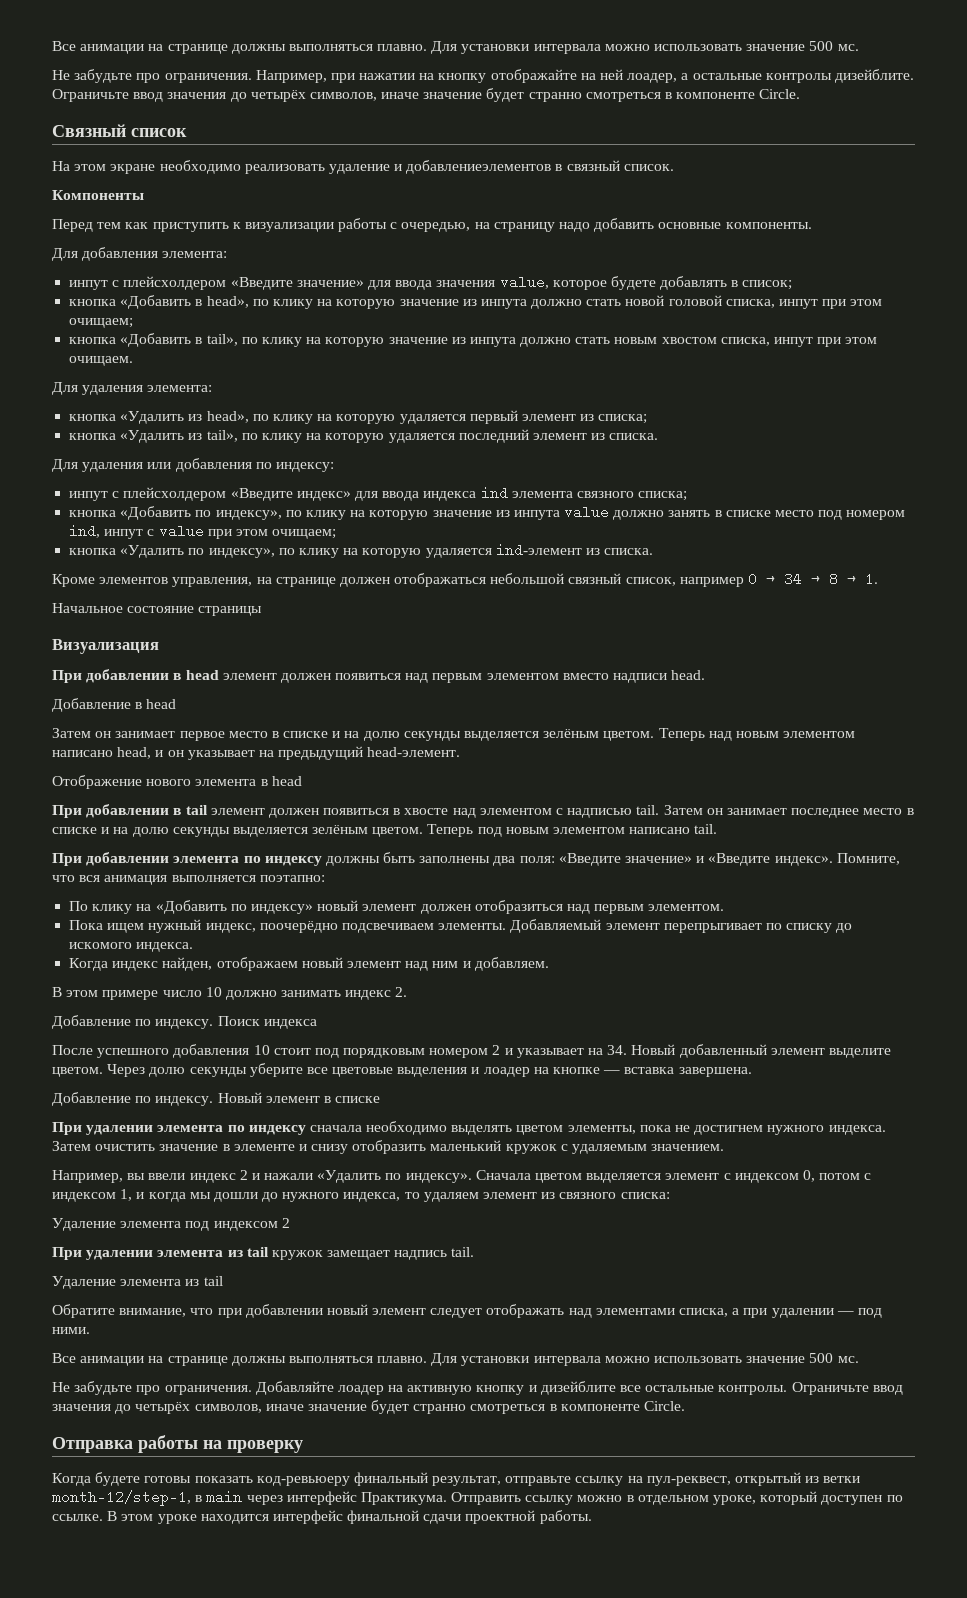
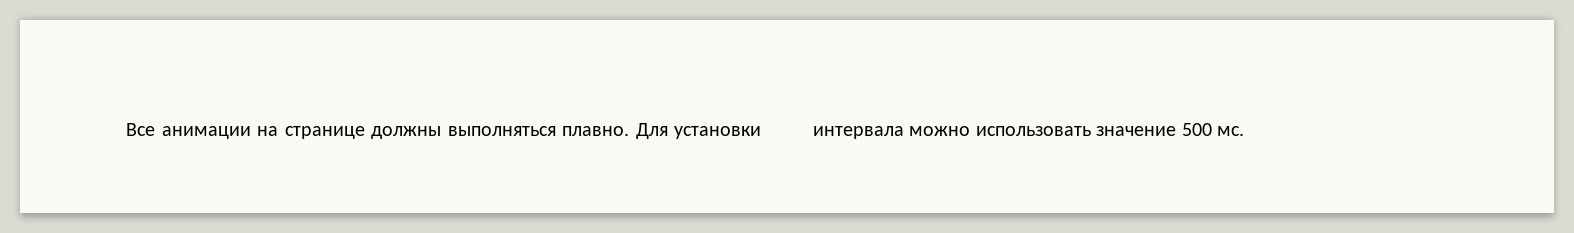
- Не забудьте про ограничения. Например, при нажатии на кнопку отображайте на ней лоадер, а остальные контролы дизейблите. Ограничьте ввод значения до четырёх символов, иначе значение будет странно смотреться в компоненте Сircle.
- Связный список
- На этом экране необходимо реализовать удаление и добавлениеэлементов в связный список.
- Компоненты
- Перед тем как приступить к визуализации работы с очередью, на страницу надо добавить основные компоненты.
- Для добавления элемента:
- инпут с плейсхолдером «Введите значение» для ввода значения value, которое будете добавлять в список;
- кнопка «Добавить в head», по клику на которую значение из инпута должно стать новой головой списка, инпут при этом очищаем;
- кнопка «Добавить в tail», по клику на которую значение из инпута должно стать новым хвостом списка, инпут при этом очищаем.
- Для удаления элемента:
- кнопка «Удалить из head», по клику на которую удаляется первый элемент из списка;
- кнопка «Удалить из tail», по клику на которую удаляется последний элемент из списка.
- Для удаления или добавления по индексу:
- инпут с плейсхолдером «Введите индекс» для ввода индекса ind элемента связного списка;
- кнопка «Добавить по индексу», по клику на которую значение из инпута value должно занять в списке место под номером ind, инпут с value при этом очищаем;
- кнопка «Удалить по индексу», по клику на которую удаляется ind-элемент из списка.
- Кроме элементов управления, на странице должен отображаться небольшой связный список, например 0 → 34 → 8 → 1.
- Начальное состояние страницы
- Визуализация
- При добавлении в head элемент должен появиться над первым элементом вместо надписи head.
- Добавление в head
- Затем он занимает первое место в списке и на долю секунды выделяется зелёным цветом. Теперь над новым элементом написано head, и он указывает на предыдущий head-элемент.
- Отображение нового элемента в head
- При добавлении в tail элемент должен появиться в хвосте над элементом с надписью tail. Затем он занимает последнее место в списке и на долю секунды выделяется зелёным цветом. Теперь под новым элементом написано tail.
- При добавлении элемента по индексу должны быть заполнены два поля: «Введите значение» и «Введите индекс». Помните, что вся анимация выполняется поэтапно:
- По клику на «Добавить по индексу» новый элемент должен отобразиться над первым элементом.
- Пока ищем нужный индекс, поочерёдно подсвечиваем элементы. Добавляемый элемент перепрыгивает по списку до искомого индекса.
- Когда индекс найден, отображаем новый элемент над ним и добавляем.
- В этом примере число 10 должно занимать индекс 2.
- Добавление по индексу. Поиск индекса
- После успешного добавления 10 стоит под порядковым номером 2 и указывает на 34. Новый добавленный элемент выделите цветом. Через долю секунды уберите все цветовые выделения и лоадер на кнопке — вставка завершена.
- Добавление по индексу. Новый элемент в списке
- При удалении элемента по индексу сначала необходимо выделять цветом элементы, пока не достигнем нужного индекса. Затем очистить значение в элементе и снизу отобразить маленький кружок с удаляемым значением.
- Например, вы ввели индекс 2 и нажали «Удалить по индексу». Сначала цветом выделяется элемент с индексом 0, потом с индексом 1, и когда мы дошли до нужного индекса, то удаляем элемент из связного списка:
- Удаление элемента под индексом 2
- При удалении элемента из tail кружок замещает надпись tail.
- Удаление элемента из tail
- Обратите внимание, что при добавлении новый элемент следует отображать над элементами списка, а при удалении — под ними.
- Все анимации на странице должны выполняться плавно. Для установки интервала можно использовать значение 500 мс.
- Не забудьте про ограничения. Добавляйте лоадер на активную кнопку и дизейблите все остальные контролы. Ограничьте ввод значения до четырёх символов, иначе значение будет странно смотреться в компоненте Circle.
- Отправка работы на проверку
- Когда будете готовы показать код-ревьюеру финальный результат, отправьте ссылку на пул-реквест, открытый из ветки month-12/step-1, в main через интерфейс Практикума. Отправить ссылку можно в отдельном уроке, который доступен по ссылке. В этом уроке находится интерфейс финальной сдачи проектной работы.

